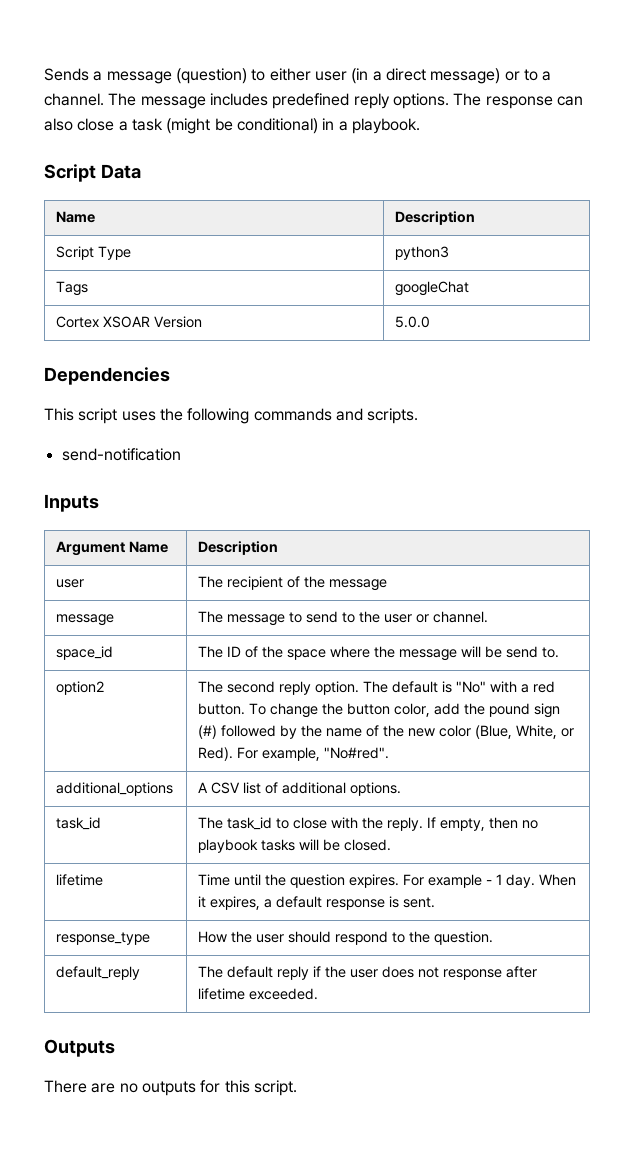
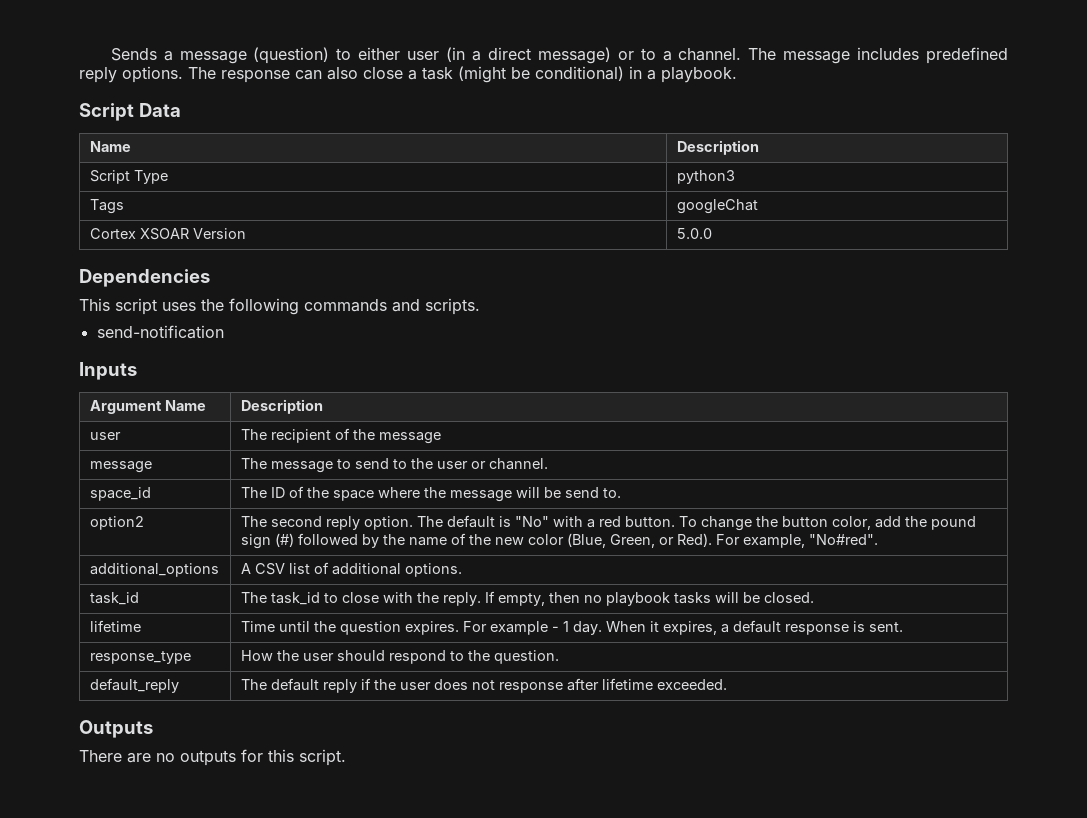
- option2 | The second reply option. The default is "No" with a red button. To change the button color, add the pound sign (#) followed by the name of the new color (Blue, White, or Red). For example, "No#red".
+ option2 | The second reply option. The default is "No" with a red button. To change the button color, add the pound sign (#) followed by the name of the new color (Blue, Green, or Red). For example, "No#red".

